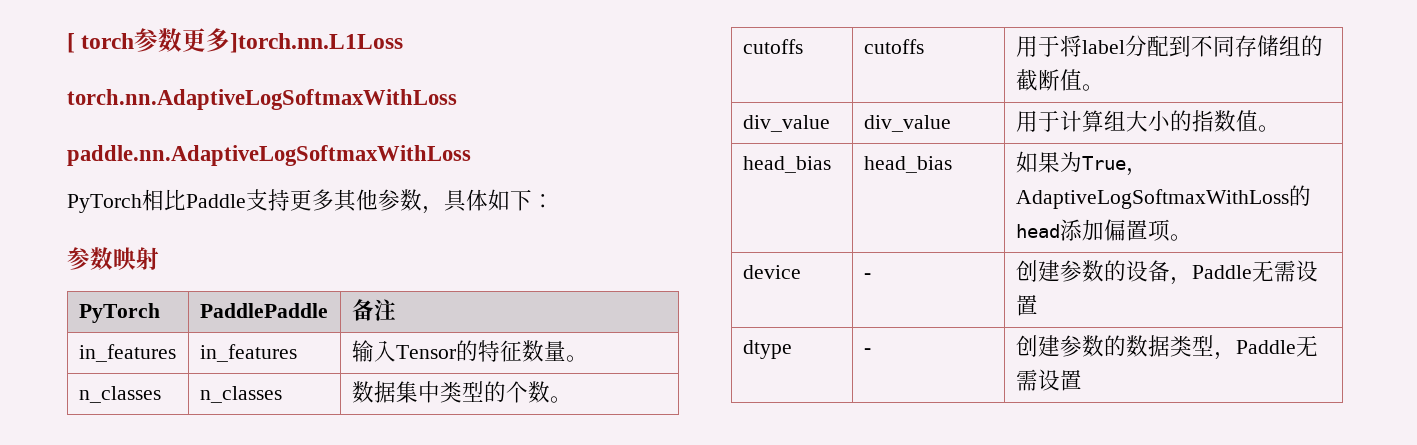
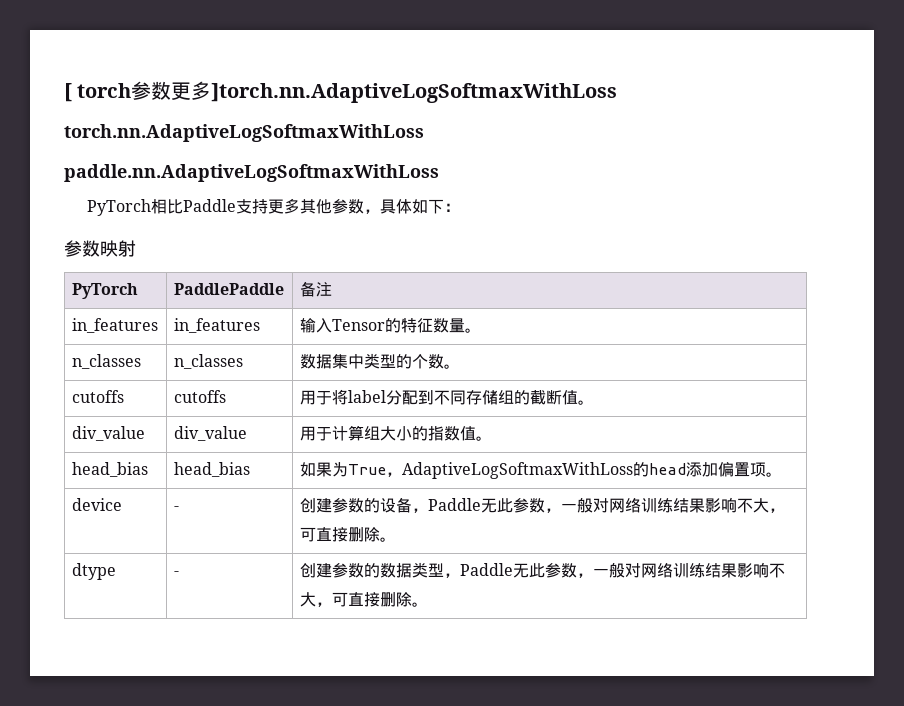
- [ torch参数更多]torch.nn.L1Loss
+ [ torch参数更多]torch.nn.AdaptiveLogSoftmaxWithLoss
- device | - | 创建参数的设备，Paddle无需设置
+ device | - | 创建参数的设备，Paddle无此参数，一般对网络训练结果影响不大，可直接删除。
- dtype | - | 创建参数的数据类型，Paddle无需设置
+ dtype | - | 创建参数的数据类型，Paddle无此参数，一般对网络训练结果影响不大，可直接删除。

